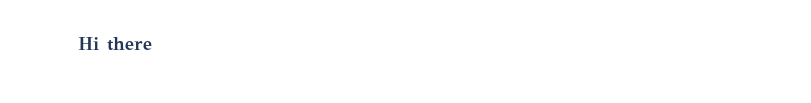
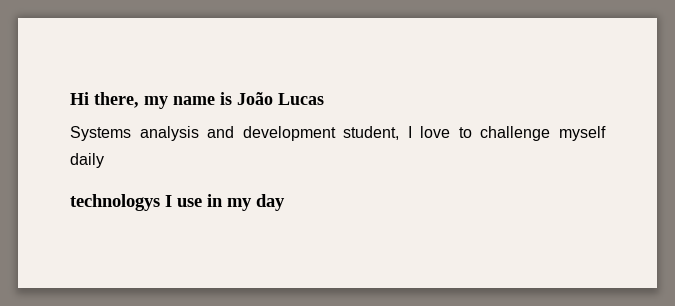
- Hi there
+ Hi there, my name is João Lucas
+ Systems analysis and development student, I love to challenge myself daily
+ technologys I use in my day

